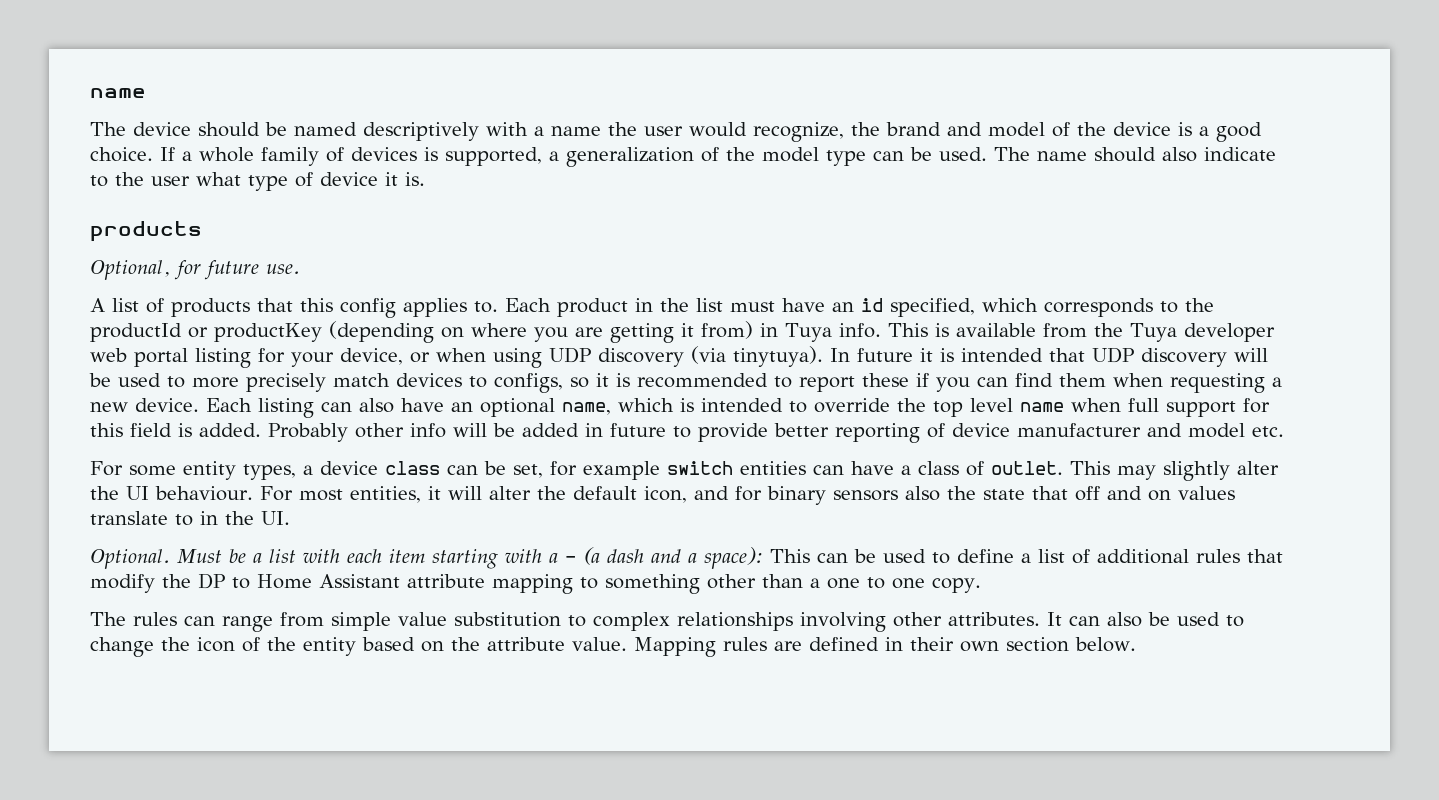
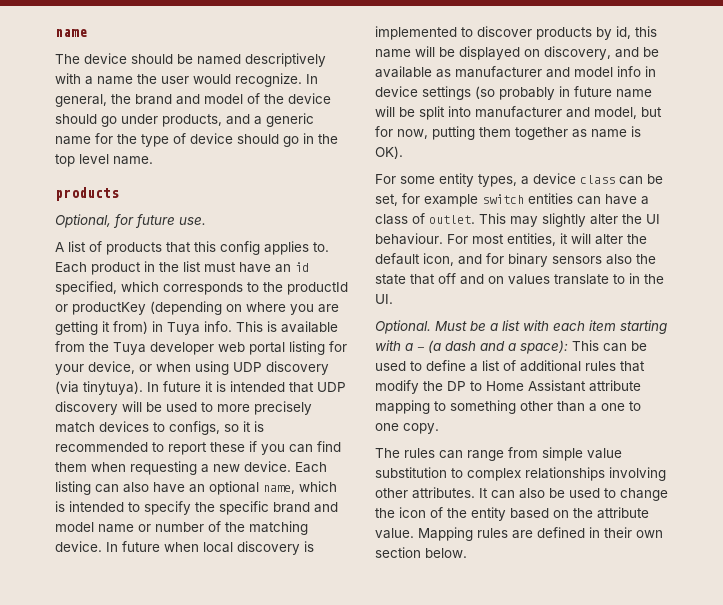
- The device should be named descriptively with a name the user would recognize, the brand and model of the device is a good choice. If a whole family of devices is supported, a generalization of the model type can be used. The name should also indicate to the user what type of device it is.
+ The device should be named descriptively with a name the user would recognize. In general, the brand and model of the device should go under products, and a generic name for the type of device should go in the top level name.
- Each listing can also have an optional name, which is intended to override the top level name when full support for this field is added. Probably other info will be added in future to provide better reporting of device manufacturer and model etc.
+ Each listing can also have an optional name, which is intended to specify the specific brand and model name or number of the matching device. In future when local discovery is implemented to discover products by id, this name will be displayed on discovery, and be available as manufacturer and model info in device settings (so probably in future name will be split into manufacturer and model, but for now, putting them together as name is OK).

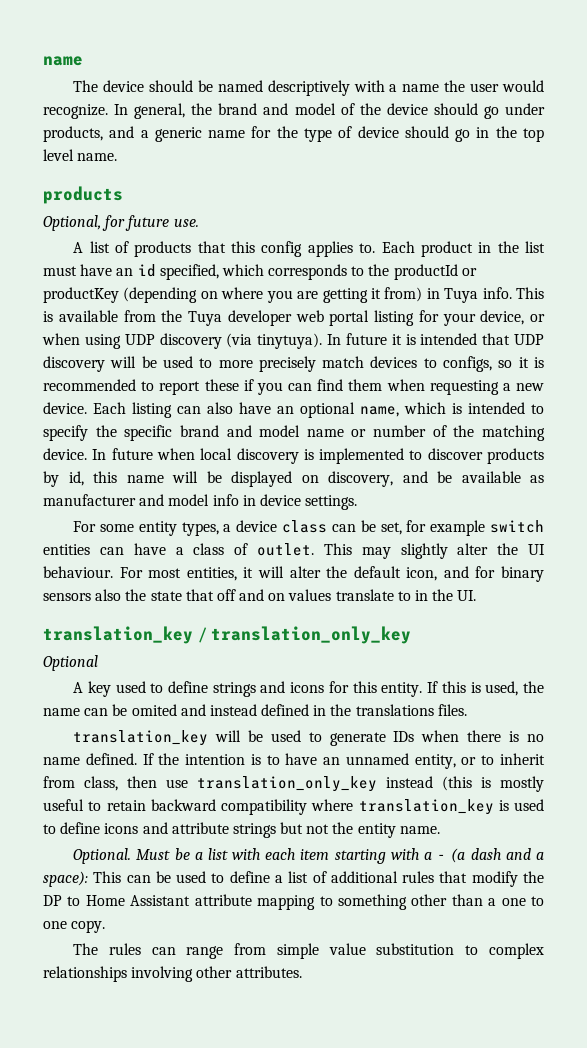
- In future when local discovery is implemented to discover products by id, this name will be displayed on discovery, and be available as manufacturer and model info in device settings (so probably in future name will be split into manufacturer and model, but for now, putting them together as name is OK).
+ In future when local discovery is implemented to discover products by id, this name will be displayed on discovery, and be available as manufacturer and model info in device settings.
+ translation_key / translation_only_key
+ Optional
+ A key used to define strings and icons for this entity. If this is used, the name can be omited and instead defined in the translations files.
+ translation_key will be used to generate IDs when there is no name defined. If the intention is to have an unnamed entity, or to inherit from class, then use translation_only_key instead (this is mostly useful to retain backward compatibility where translation_key is used to define icons and attribute strings but not the entity name.
- It can also be used to change the icon of the entity based on the attribute value. Mapping rules are defined in their own section below.

